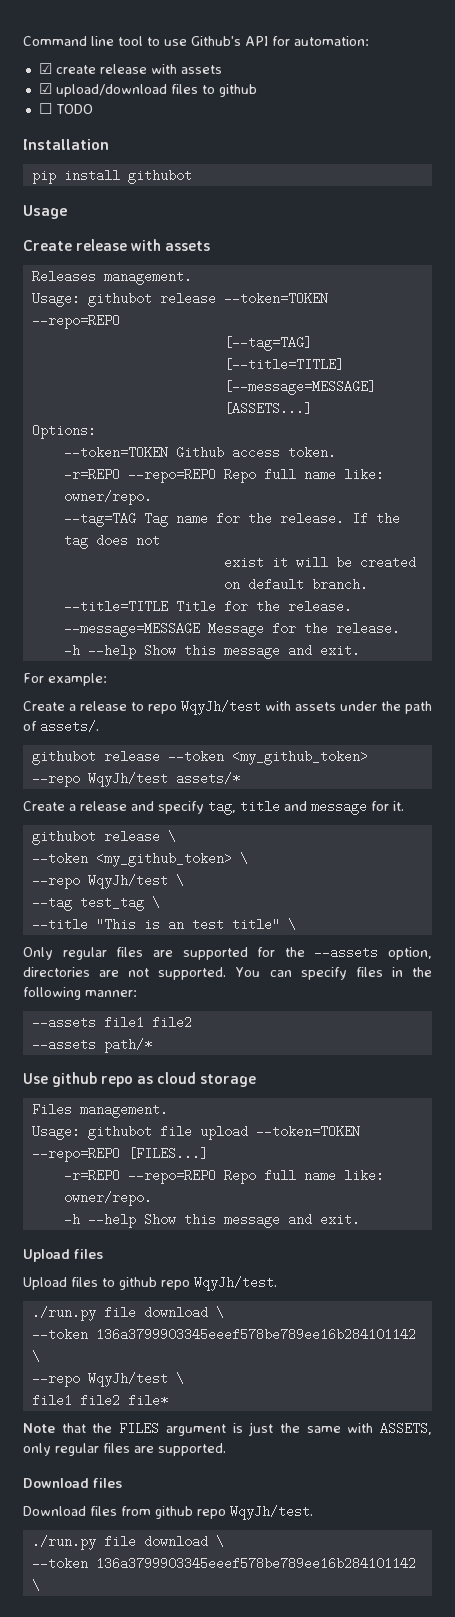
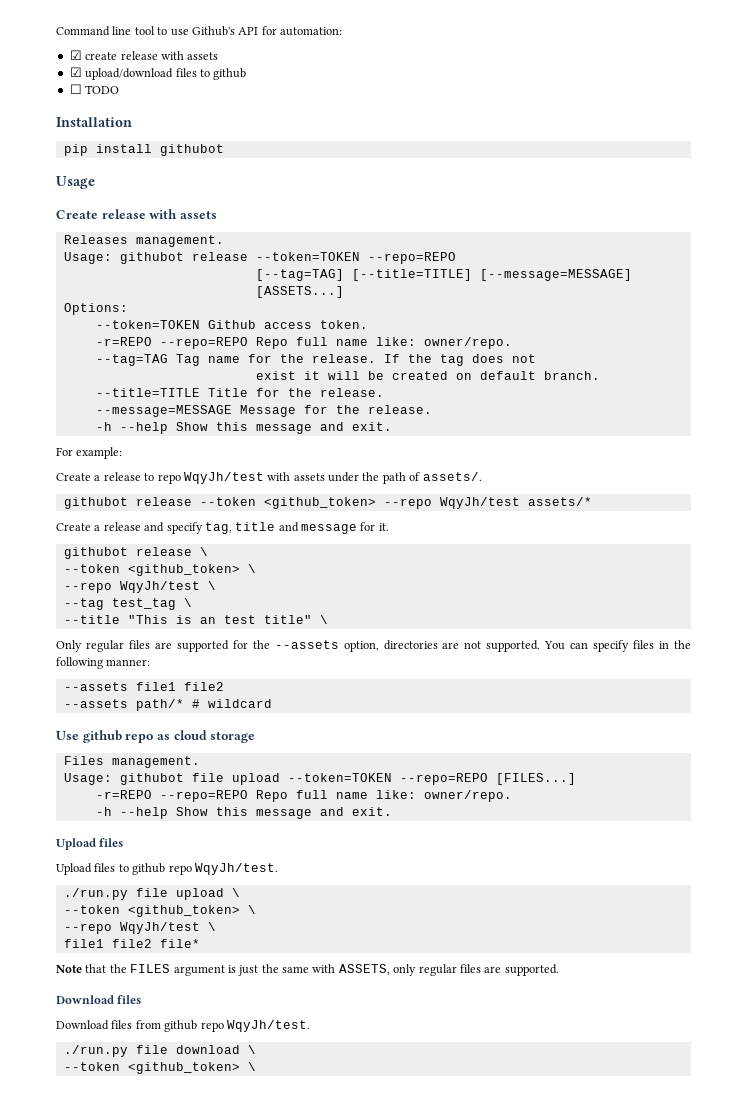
- githubot release --token <my_github_token> --repo WqyJh/test assets/*
+ githubot release --token <github_token> --repo WqyJh/test assets/*
  githubot release \
- --token <my_github_token> \
+ --token <github_token> \
- --assets path/*
+ --assets path/* # wildcard
  Upload files to github repo WqyJh/test.
- ./run.py file download \
- --token 136a3799903345eeef578be789ee16b284101142 \
+ ./run.py file upload \
+ --token <github_token> \
  Download files from github repo WqyJh/test.
  ./run.py file download \
- --token 136a3799903345eeef578be789ee16b284101142 \
+ --token <github_token> \

